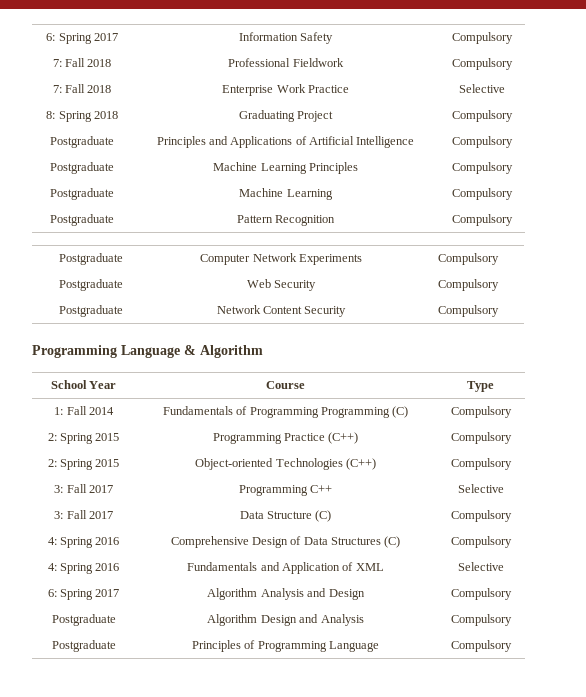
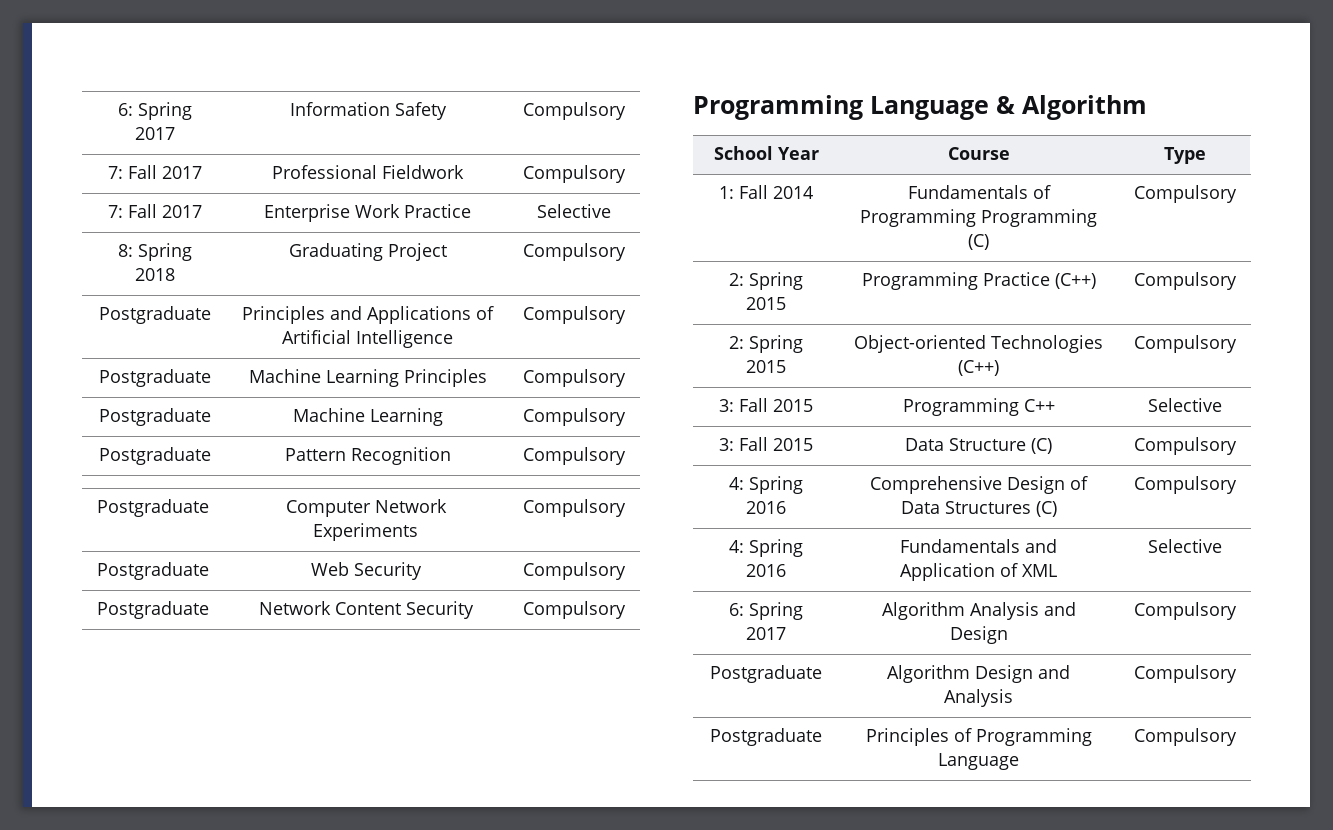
- 7: Fall 2018 | Professional Fieldwork | Compulsory
+ 7: Fall 2017 | Professional Fieldwork | Compulsory
- 7: Fall 2018 | Enterprise Work Practice | Selective
+ 7: Fall 2017 | Enterprise Work Practice | Selective
- 3: Fall 2017 | Programming C++ | Selective
+ 3: Fall 2015 | Programming C++ | Selective
- 3: Fall 2017 | Data Structure (C) | Compulsory
+ 3: Fall 2015 | Data Structure (C) | Compulsory

